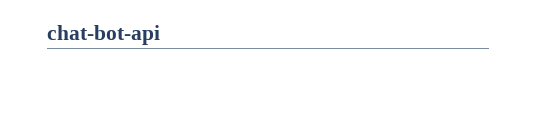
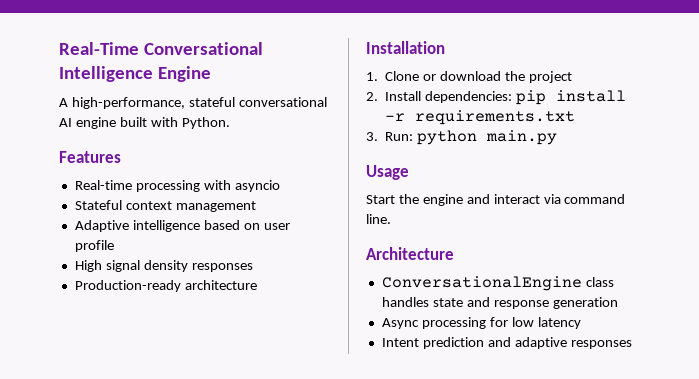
- chat-bot-api
+ Real-Time Conversational Intelligence Engine
+ A high-performance, stateful conversational AI engine built with Python.
+ Features
+ Real-time processing with asyncio
+ Stateful context management
+ Adaptive intelligence based on user profile
+ High signal density responses
+ Production-ready architecture
+ Installation
+ 1. Clone or download the project
+ 2. Install dependencies: pip install -r requirements.txt
+ 3. Run: python main.py
+ Usage
+ Start the engine and interact via command line.
+ Architecture
+ ConversationalEngine class handles state and response generation
+ Async processing for low latency
+ Intent prediction and adaptive responses

